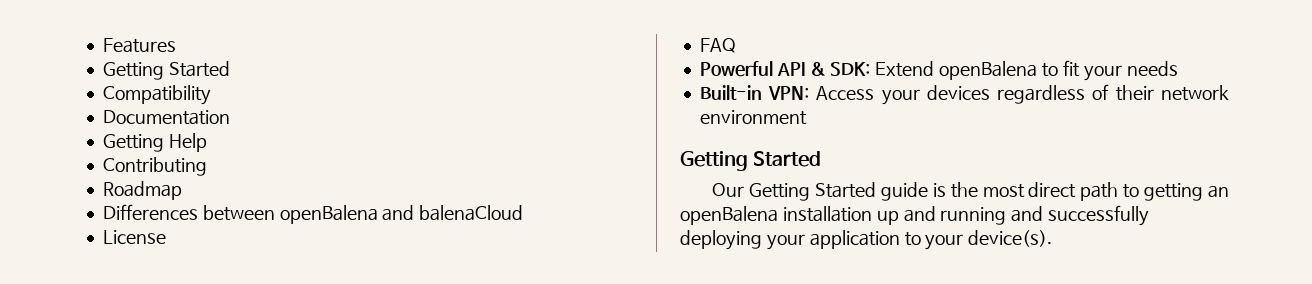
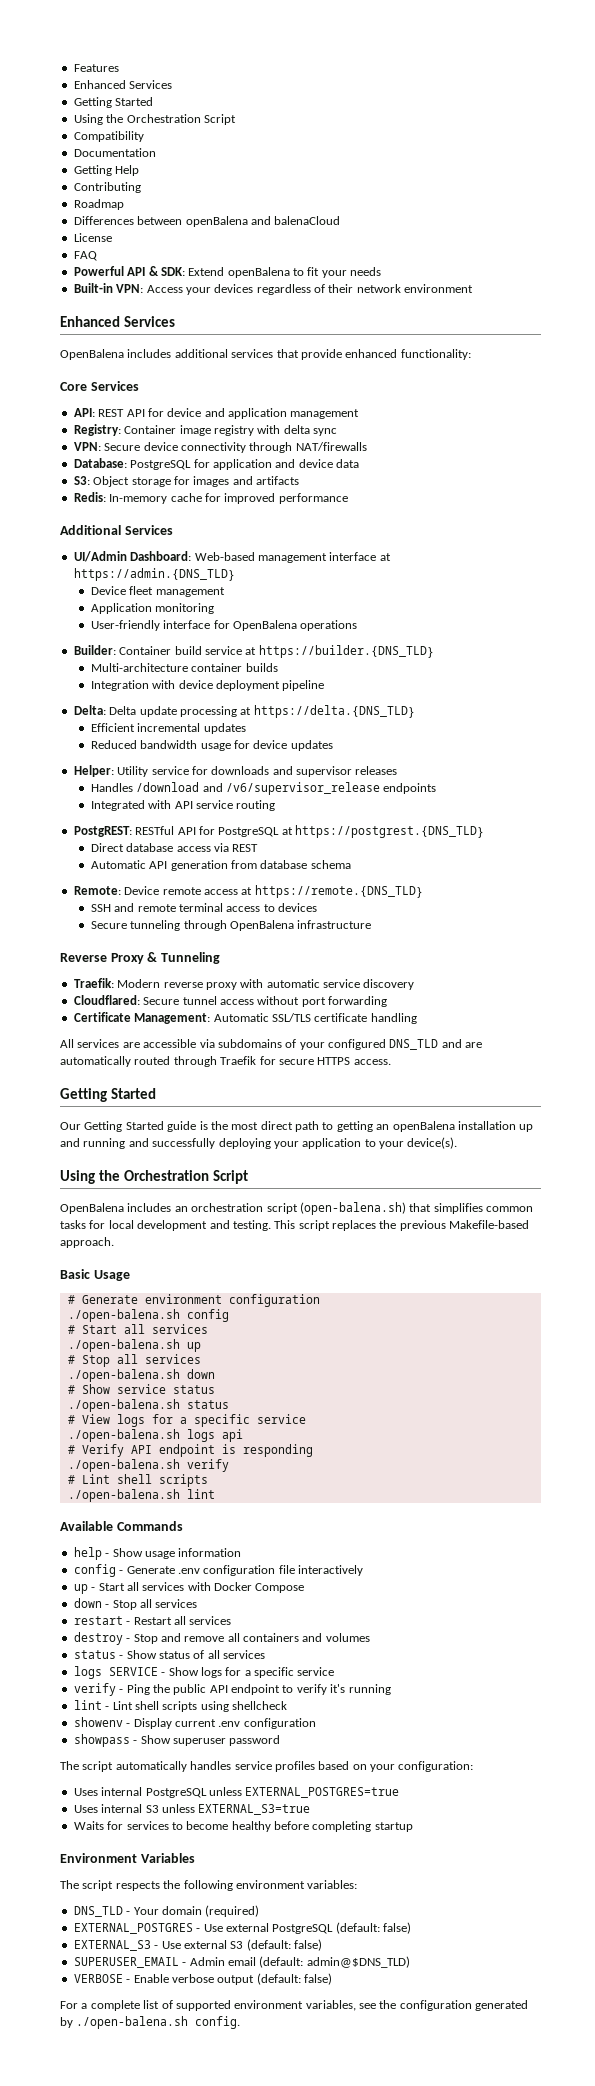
  Features
+ Enhanced Services
  Getting Started
+ Using the Orchestration Script
  Built-in VPN: Access your devices regardless of their network environment
+ Enhanced Services
+ OpenBalena includes additional services that provide enhanced functionality:
+ Core Services
+ API: REST API for device and application management
+ Registry: Container image registry with delta sync
+ VPN: Secure device connectivity through NAT/firewalls
+ Database: PostgreSQL for application and device data
+ S3: Object storage for images and artifacts
+ Redis: In-memory cache for improved performance
+ Additional Services
+ UI/Admin Dashboard: Web-based management interface at https://admin.{DNS_TLD}
+ Device fleet management
+ Application monitoring
+ User-friendly interface for OpenBalena operations
+ Builder: Container build service at https://builder.{DNS_TLD}
+ Multi-architecture container builds
+ Integration with device deployment pipeline
+ Delta: Delta update processing at https://delta.{DNS_TLD}
+ Efficient incremental updates
+ Reduced bandwidth usage for device updates
+ Helper: Utility service for downloads and supervisor releases
+ Handles /download and /v6/supervisor_release endpoints
+ Integrated with API service routing
+ PostgREST: RESTful API for PostgreSQL at https://postgrest.{DNS_TLD}
+ Direct database access via REST
+ Automatic API generation from database schema
+ Remote: Device remote access at https://remote.{DNS_TLD}
+ SSH and remote terminal access to devices
+ Secure tunneling through OpenBalena infrastructure
+ Reverse Proxy & Tunneling
+ Traefik: Modern reverse proxy with automatic service discovery
+ Cloudflared: Secure tunnel access without port forwarding
+ Certificate Management: Automatic SSL/TLS certificate handling
+ All services are accessible via subdomains of your configured DNS_TLD and are automatically routed through Traefik for secure HTTPS access.
  Our Getting Started guide is the most direct path to getting an openBalena installation up and running and successfully deploying your application to your device(s).
+ Using the Orchestration Script
+ OpenBalena includes an orchestration script (open-balena.sh) that simplifies common tasks for local development and testing. This script replaces the previous Makefile-based approach.
+ Basic Usage
+ # Generate environment configuration
+ ./open-balena.sh config
+ # Start all services
+ ./open-balena.sh up
+ # Stop all services
+ ./open-balena.sh down
+ # Show service status
+ ./open-balena.sh status
+ # View logs for a specific service
+ ./open-balena.sh logs api
+ # Verify API endpoint is responding
+ ./open-balena.sh verify
+ # Lint shell scripts
+ ./open-balena.sh lint
+ Available Commands
+ help - Show usage information
+ config - Generate .env configuration file interactively
+ up - Start all services with Docker Compose
+ down - Stop all services
+ restart - Restart all services
+ destroy - Stop and remove all containers and volumes
+ status - Show status of all services
+ logs SERVICE - Show logs for a specific service
+ verify - Ping the public API endpoint to verify it's running
+ lint - Lint shell scripts using shellcheck
+ showenv - Display current .env configuration
+ showpass - Show superuser password
+ The script automatically handles service profiles based on your configuration:
+ Uses internal PostgreSQL unless EXTERNAL_POSTGRES=true
+ Uses internal S3 unless EXTERNAL_S3=true
+ Waits for services to become healthy before completing startup
+ Environment Variables
+ The script respects the following environment variables:
+ DNS_TLD - Your domain (required)
+ EXTERNAL_POSTGRES - Use external PostgreSQL (default: false)
+ EXTERNAL_S3 - Use external S3 (default: false)
+ SUPERUSER_EMAIL - Admin email (default: admin@$DNS_TLD)
+ VERBOSE - Enable verbose output (default: false)
+ For a complete list of supported environment variables, see the configuration generated by ./open-balena.sh config.

